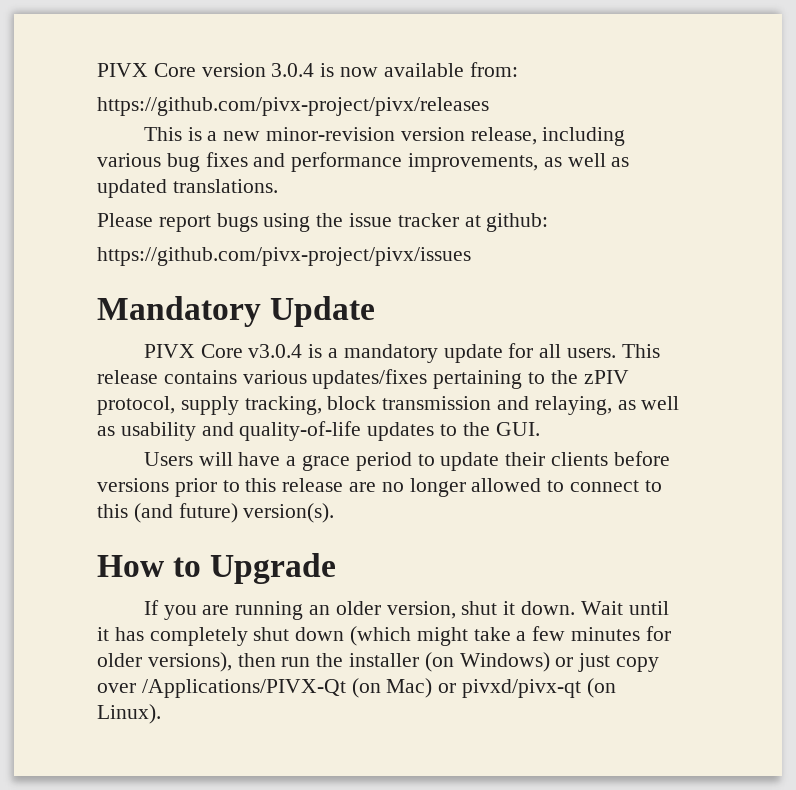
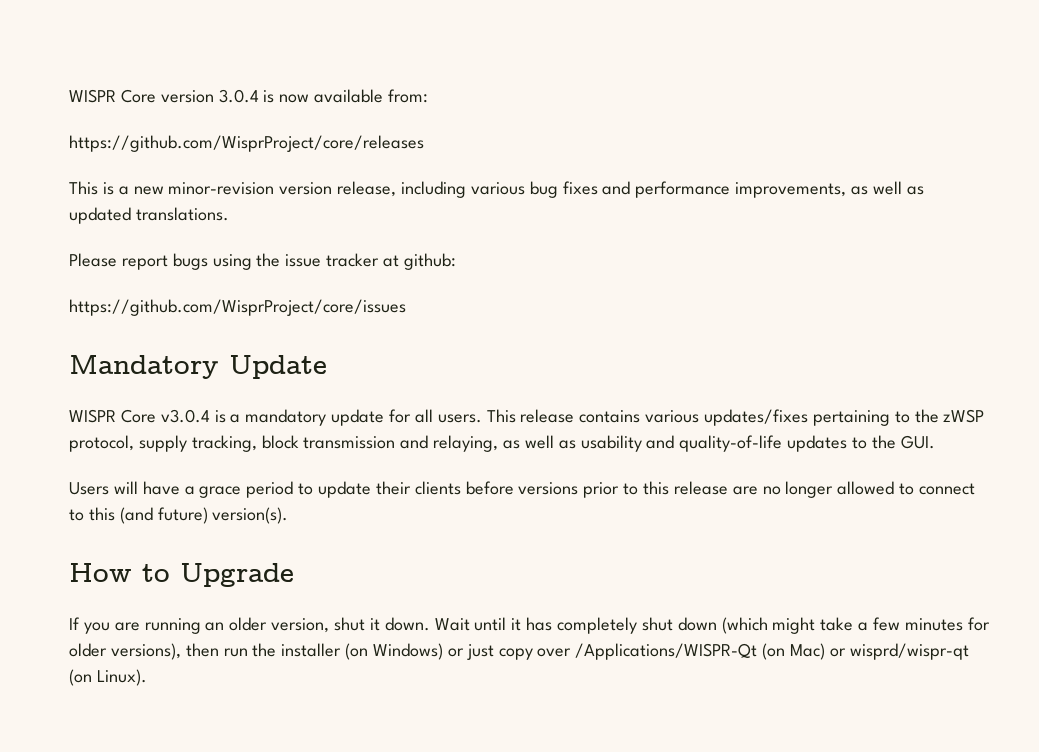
- PIVX Core version 3.0.4 is now available from:
+ WISPR Core version 3.0.4 is now available from:
- https://github.com/pivx-project/pivx/releases
+ https://github.com/WisprProject/core/releases
- https://github.com/pivx-project/pivx/issues
+ https://github.com/WisprProject/core/issues
- PIVX Core v3.0.4 is a mandatory update for all users.
+ WISPR Core v3.0.4 is a mandatory update for all users.
- This release contains various updates/fixes pertaining to the zPIV protocol, supply tracking, block transmission and relaying, as well as usability and quality-of-life updates to the GUI.
+ This release contains various updates/fixes pertaining to the zWSP protocol, supply tracking, block transmission and relaying, as well as usability and quality-of-life updates to the GUI.
- Wait until it has completely shut down (which might take a few minutes for older versions), then run the installer (on Windows) or just copy over /Applications/PIVX-Qt (on Mac) or pivxd/pivx-qt (on Linux).
+ Wait until it has completely shut down (which might take a few minutes for older versions), then run the installer (on Windows) or just copy over /Applications/WISPR-Qt (on Mac) or wisprd/wispr-qt (on Linux).

